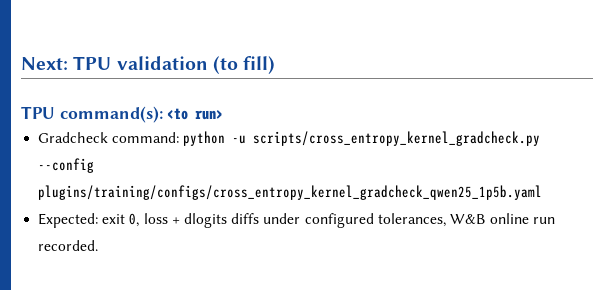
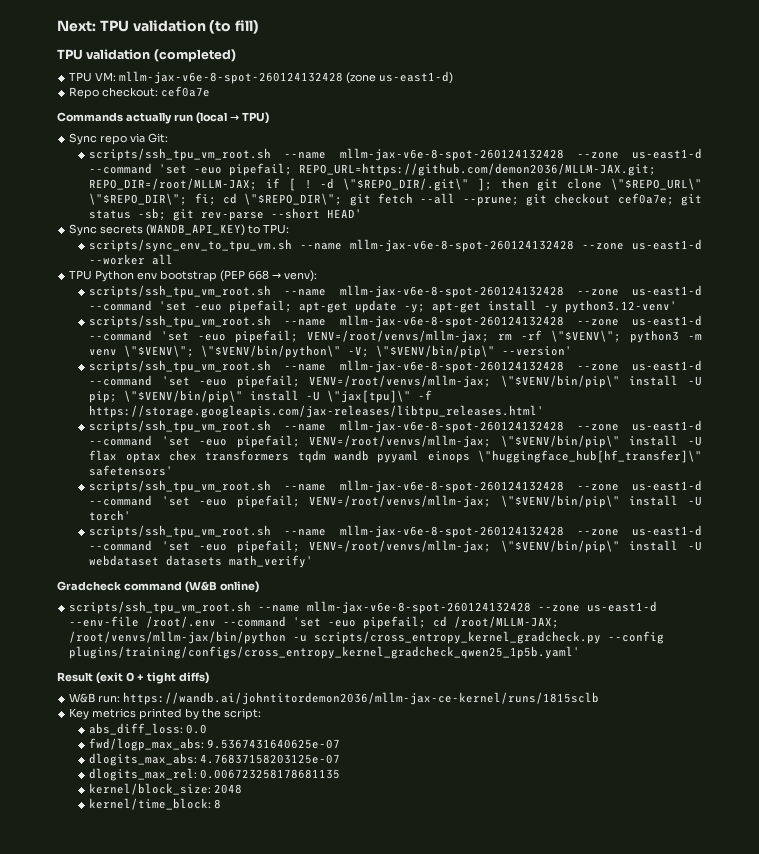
- TPU command(s): <to run>
- Gradcheck command: python -u scripts/cross_entropy_kernel_gradcheck.py --config plugins/training/configs/cross_entropy_kernel_gradcheck_qwen25_1p5b.yaml
- Expected: exit 0, loss + dlogits diffs under configured tolerances, W&B online run recorded.
+ TPU validation (completed)
+ TPU VM: mllm-jax-v6e-8-spot-260124132428 (zone us-east1-d)
+ Repo checkout: cef0a7e
+ Commands actually run (local → TPU)
+ Sync repo via Git:
+ scripts/ssh_tpu_vm_root.sh --name mllm-jax-v6e-8-spot-260124132428 --zone us-east1-d --command 'set -euo pipefail; REPO_URL=https://github.com/demon2036/MLLM-JAX.git; REPO_DIR=/root/MLLM-JAX; if [ ! -d \"$REPO_DIR/.git\" ]; then git clone \"$REPO_URL\" \"$REPO_DIR\"; fi; cd \"$REPO_DIR\"; git fetch --all --prune; git checkout cef0a7e; git status -sb; git rev-parse --short HEAD'
+ Sync secrets (WANDB_API_KEY) to TPU:
+ scripts/sync_env_to_tpu_vm.sh --name mllm-jax-v6e-8-spot-260124132428 --zone us-east1-d --worker all
+ TPU Python env bootstrap (PEP 668 → venv):
+ scripts/ssh_tpu_vm_root.sh --name mllm-jax-v6e-8-spot-260124132428 --zone us-east1-d --command 'set -euo pipefail; apt-get update -y; apt-get install -y python3.12-venv'
+ scripts/ssh_tpu_vm_root.sh --name mllm-jax-v6e-8-spot-260124132428 --zone us-east1-d --command 'set -euo pipefail; VENV=/root/venvs/mllm-jax; rm -rf \"$VENV\"; python3 -m venv \"$VENV\"; \"$VENV/bin/python\" -V; \"$VENV/bin/pip\" --version'
+ scripts/ssh_tpu_vm_root.sh --name mllm-jax-v6e-8-spot-260124132428 --zone us-east1-d --command 'set -euo pipefail; VENV=/root/venvs/mllm-jax; \"$VENV/bin/pip\" install -U pip; \"$VENV/bin/pip\" install -U \"jax[tpu]\" -f https://storage.googleapis.com/jax-releases/libtpu_releases.html'
+ scripts/ssh_tpu_vm_root.sh --name mllm-jax-v6e-8-spot-260124132428 --zone us-east1-d --command 'set -euo pipefail; VENV=/root/venvs/mllm-jax; \"$VENV/bin/pip\" install -U flax optax chex transformers tqdm wandb pyyaml einops \"huggingface_hub[hf_transfer]\" safetensors'
+ scripts/ssh_tpu_vm_root.sh --name mllm-jax-v6e-8-spot-260124132428 --zone us-east1-d --command 'set -euo pipefail; VENV=/root/venvs/mllm-jax; \"$VENV/bin/pip\" install -U torch'
+ scripts/ssh_tpu_vm_root.sh --name mllm-jax-v6e-8-spot-260124132428 --zone us-east1-d --command 'set -euo pipefail; VENV=/root/venvs/mllm-jax; \"$VENV/bin/pip\" install -U webdataset datasets math_verify'
+ Gradcheck command (W&B online)
+ scripts/ssh_tpu_vm_root.sh --name mllm-jax-v6e-8-spot-260124132428 --zone us-east1-d --env-file /root/.env --command 'set -euo pipefail; cd /root/MLLM-JAX; /root/venvs/mllm-jax/bin/python -u scripts/cross_entropy_kernel_gradcheck.py --config plugins/training/configs/cross_entropy_kernel_gradcheck_qwen25_1p5b.yaml'
+ Result (exit 0 + tight diffs)
+ W&B run: https://wandb.ai/johntitordemon2036/mllm-jax-ce-kernel/runs/1815sclb
+ Key metrics printed by the script:
+ abs_diff_loss: 0.0
+ fwd/logp_max_abs: 9.5367431640625e-07
+ dlogits_max_abs: 4.76837158203125e-07
+ dlogits_max_rel: 0.006723258178681135
+ kernel/block_size: 2048
+ kernel/time_block: 8

